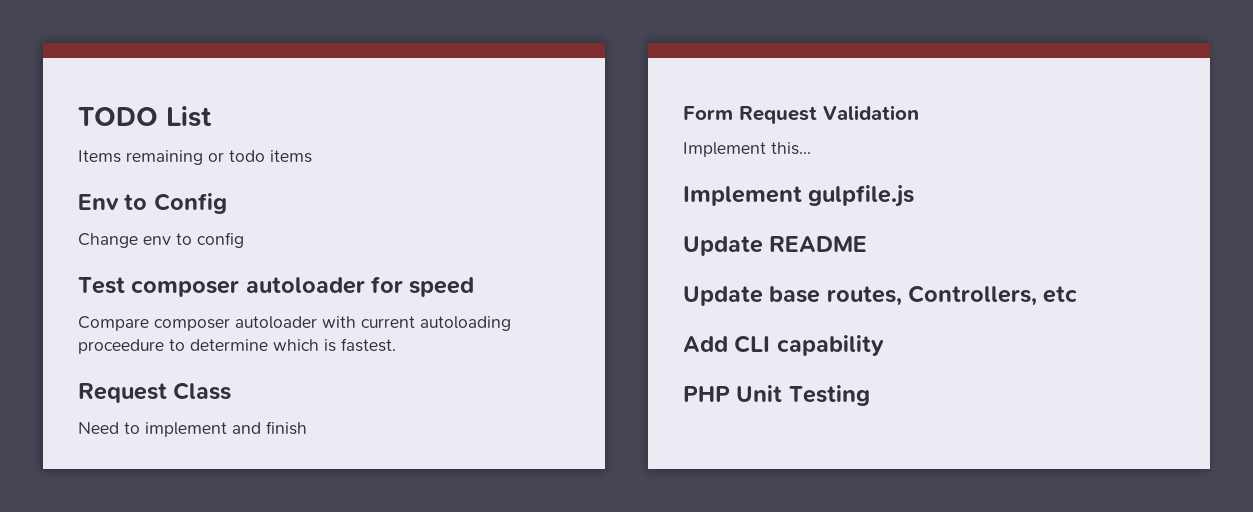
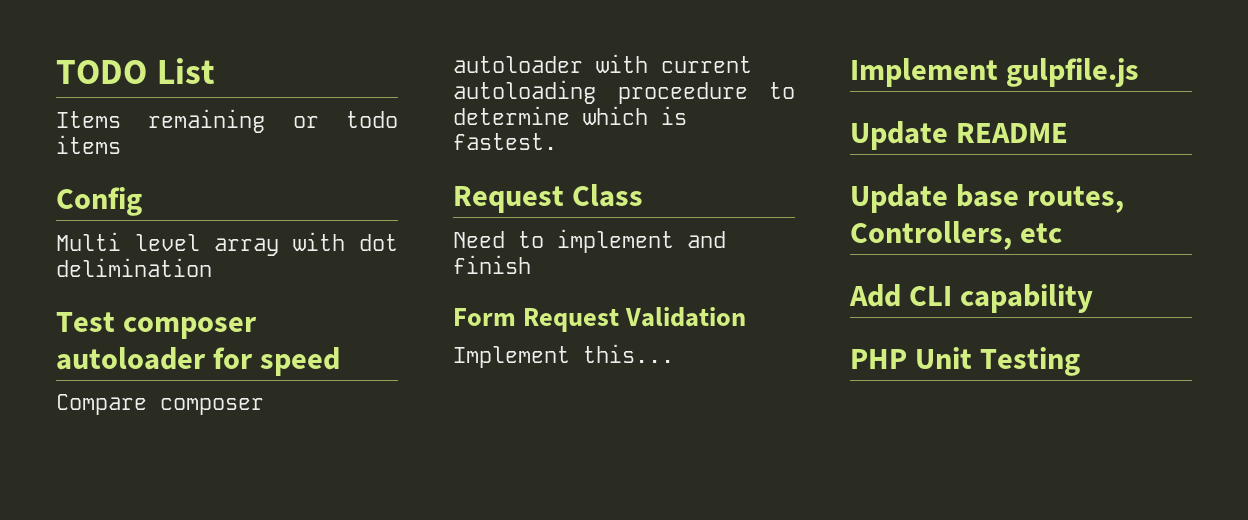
- Env to Config
+ Config
- Change env to config
+ Multi level array with dot delimination

